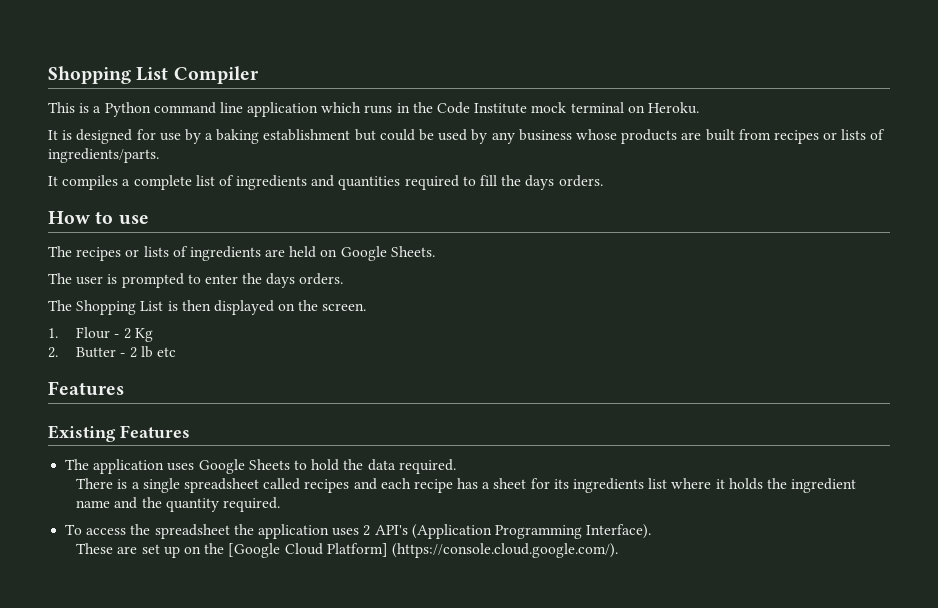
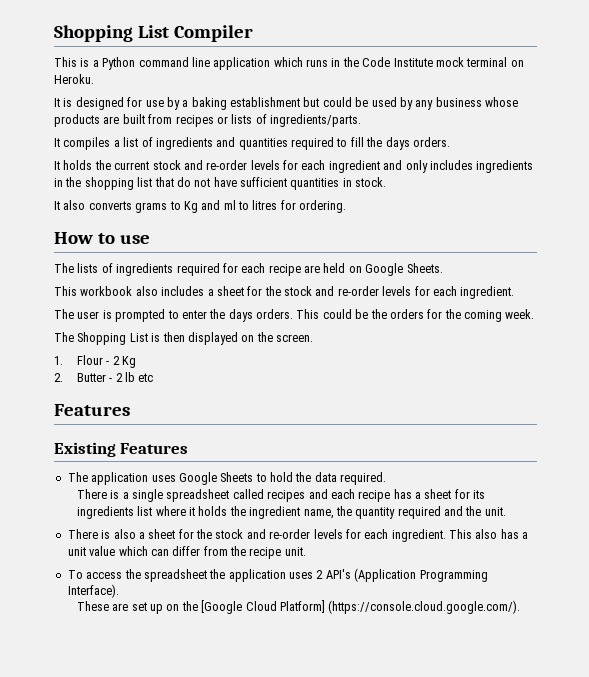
- It compiles a complete list of ingredients and quantities required to fill the days orders.
+ It compiles a list of ingredients and quantities required to fill the days orders.
+ It holds the current stock and re-order levels for each ingredient and only includes ingredients in the shopping list that do not have sufficient quantities in stock.
+ It also converts grams to Kg and ml to litres for ordering.
- The recipes or lists of ingredients are held on Google Sheets.
+ The lists of ingredients required for each recipe are held on Google Sheets.
+ This workbook also includes a sheet for the stock and re-order levels for each ingredient.
+ This could be the orders for the coming week.
- There is a single spreadsheet called recipes and each recipe has a sheet for its ingredients list where it holds the ingredient name and the quantity required.
+ There is a single spreadsheet called recipes and each recipe has a sheet for its ingredients list where it holds the ingredient name, the quantity required and the unit.
+ There is also a sheet for the stock and re-order levels for each ingredient. This also has a unit value which can differ from the recipe unit.

